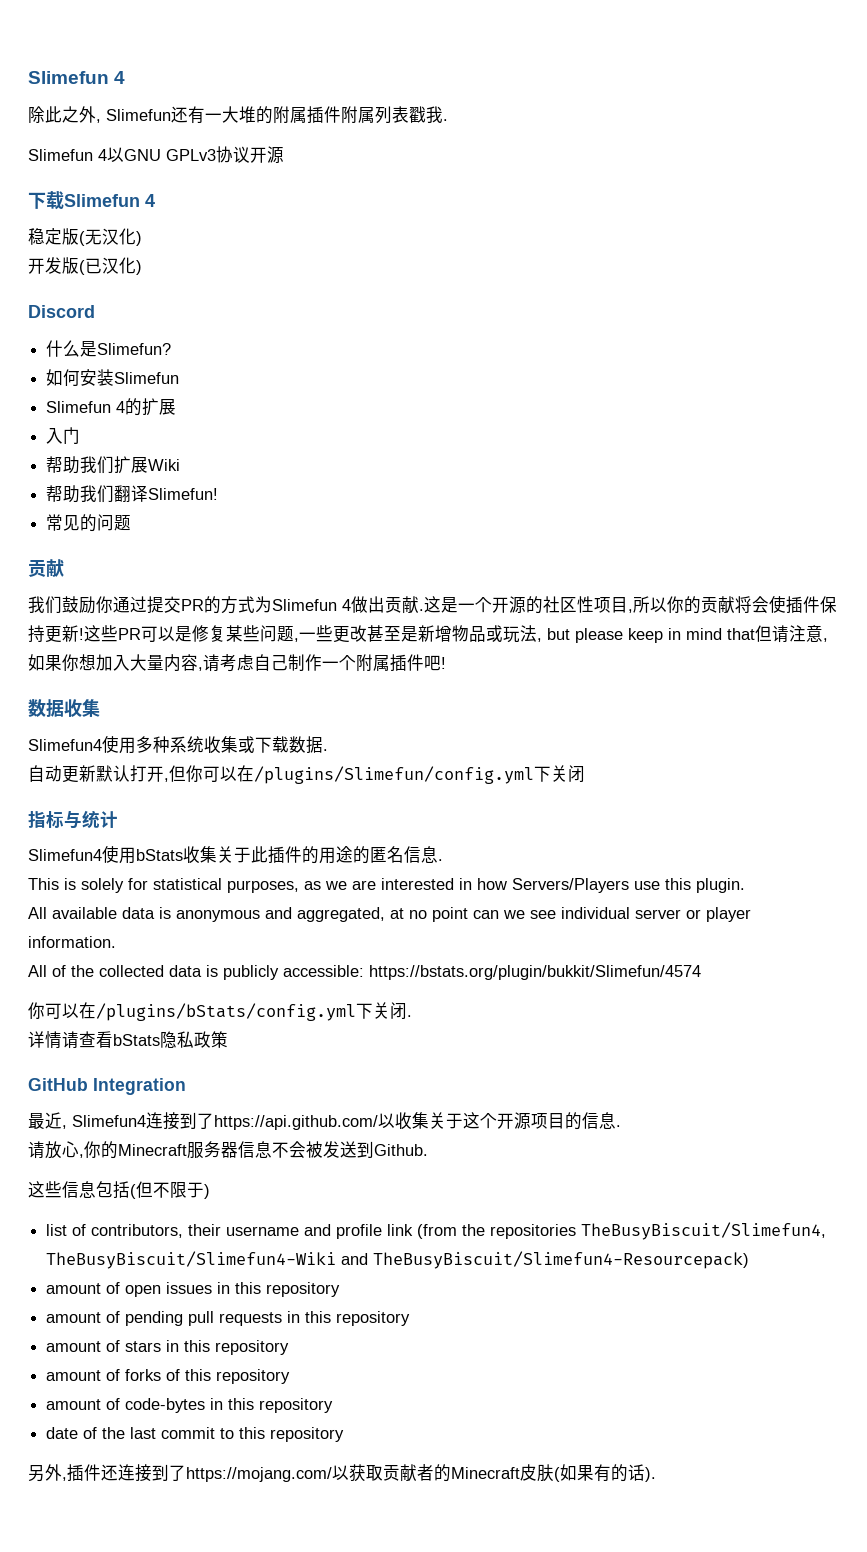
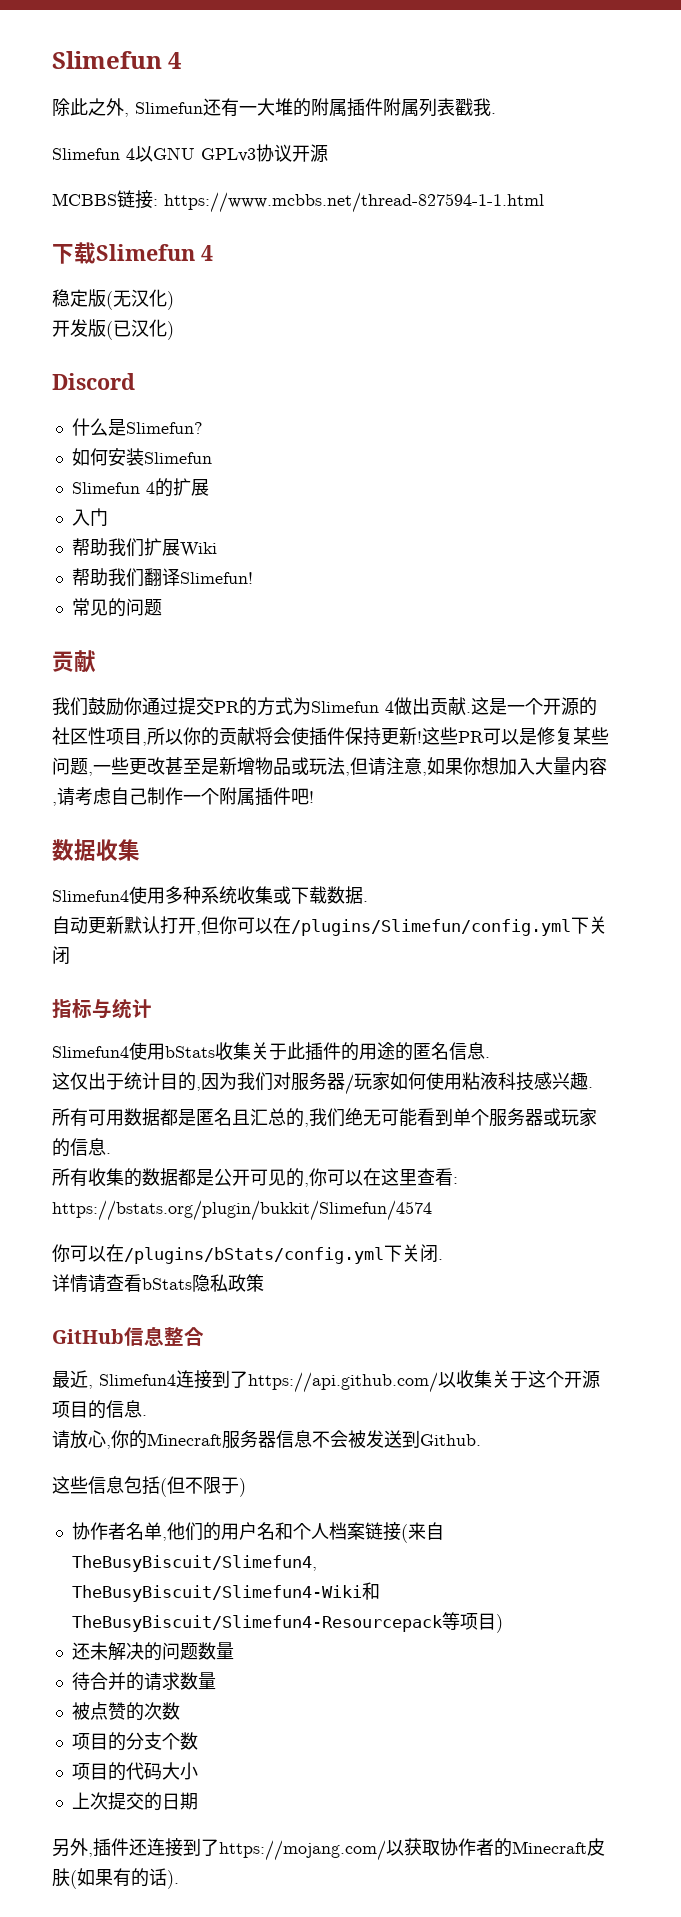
+ MCBBS链接: https://www.mcbbs.net/thread-827594-1-1.html
- 这些PR可以是修复某些问题,一些更改甚至是新增物品或玩法, but please keep in mind that但请注意,如果你想加入大量内容,请考虑自己制作一个附属插件吧!
+ 这些PR可以是修复某些问题,一些更改甚至是新增物品或玩法,但请注意,如果你想加入大量内容,请考虑自己制作一个附属插件吧!
- This is solely for statistical purposes, as we are interested in how Servers/Players use this plugin.
- All available data is anonymous and aggregated, at no point can we see individual server or player information.
- All of the collected data is publicly accessible: https://bstats.org/plugin/bukkit/Slimefun/4574
+ 这仅出于统计目的,因为我们对服务器/玩家如何使用粘液科技感兴趣.
+ 所有可用数据都是匿名且汇总的,我们绝无可能看到单个服务器或玩家的信息.
+ 所有收集的数据都是公开可见的,你可以在这里查看: https://bstats.org/plugin/bukkit/Slimefun/4574
- GitHub Integration
+ GitHub信息整合
- list of contributors, their username and profile link (from the repositories TheBusyBiscuit/Slimefun4, TheBusyBiscuit/Slimefun4-Wiki and TheBusyBiscuit/Slimefun4-Resourcepack)
- amount of open issues in this repository
- amount of pending pull requests in this repository
- amount of stars in this repository
- amount of forks of this repository
- amount of code-bytes in this repository
- date of the last commit to this repository
+ 协作者名单,他们的用户名和个人档案链接(来自TheBusyBiscuit/Slimefun4, TheBusyBiscuit/Slimefun4-Wiki和TheBusyBiscuit/Slimefun4-Resourcepack等项目)
+ 还未解决的问题数量
+ 待合并的请求数量
+ 被点赞的次数
+ 项目的分支个数
+ 项目的代码大小
+ 上次提交的日期
- 另外,插件还连接到了https://mojang.com/以获取贡献者的Minecraft皮肤(如果有的话).
+ 另外,插件还连接到了https://mojang.com/以获取协作者的Minecraft皮肤(如果有的话).

